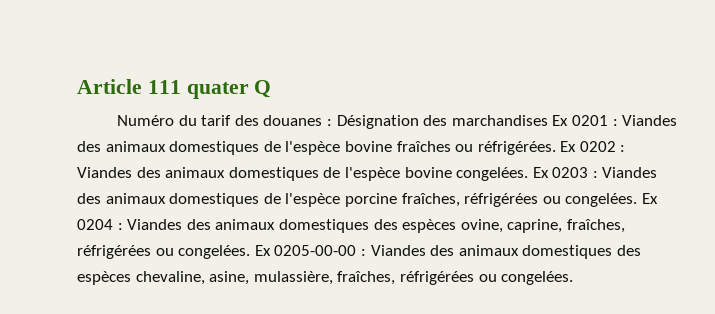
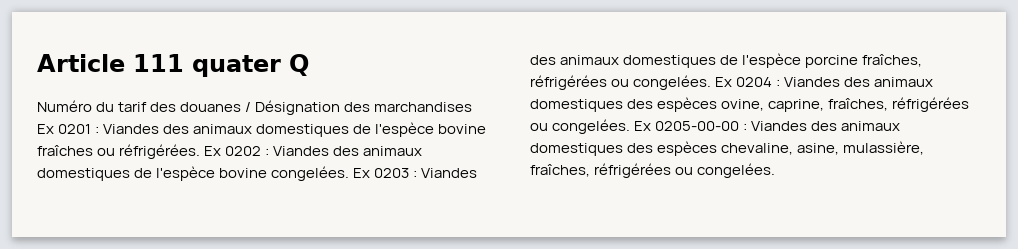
- Numéro du tarif des douanes : Désignation des marchandises Ex 0201 : Viandes des animaux domestiques de l'espèce bovine fraîches ou réfrigérées.
+ Numéro du tarif des douanes / Désignation des marchandises Ex 0201 : Viandes des animaux domestiques de l'espèce bovine fraîches ou réfrigérées.

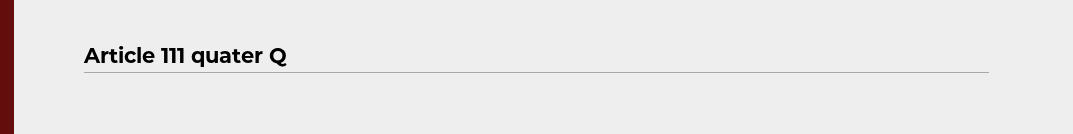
- Numéro du tarif des douanes / Désignation des marchandises Ex 0201 : Viandes des animaux domestiques de l'espèce bovine fraîches ou réfrigérées. Ex 0202 : Viandes des animaux domestiques de l'espèce bovine congelées. Ex 0203 : Viandes des animaux domestiques de l'espèce porcine fraîches, réfrigérées ou congelées. Ex 0204 : Viandes des animaux domestiques des espèces ovine, caprine, fraîches, réfrigérées ou congelées. Ex 0205-00-00 : Viandes des animaux domestiques des espèces chevaline, asine, mulassière, fraîches, réfrigérées ou congelées.

